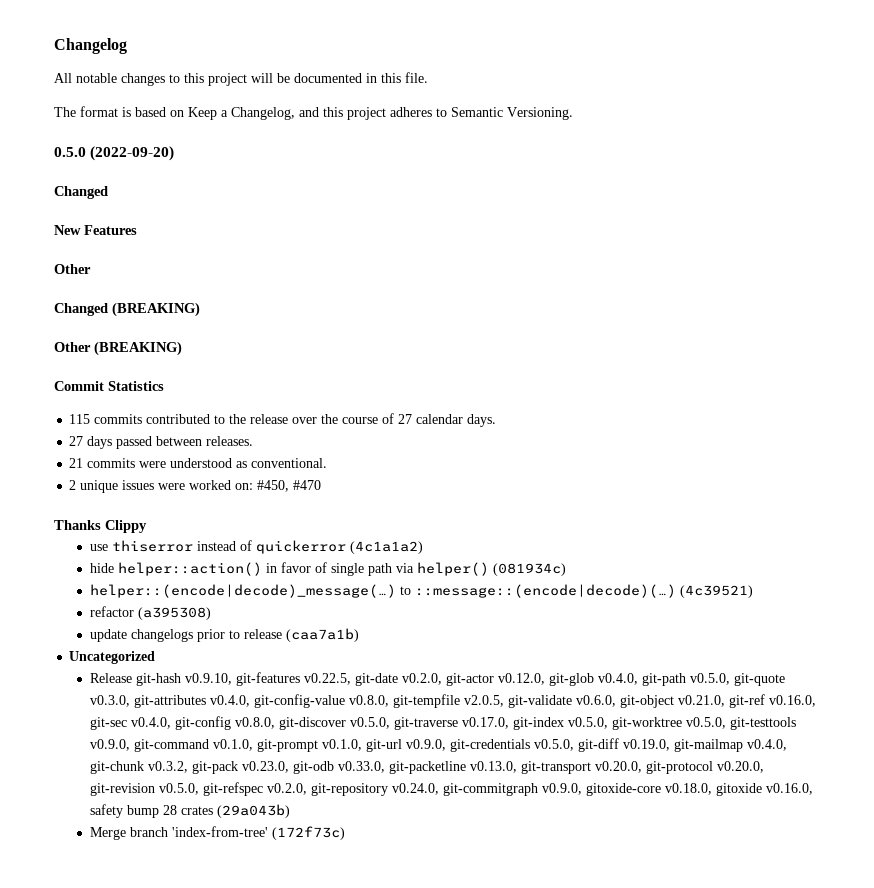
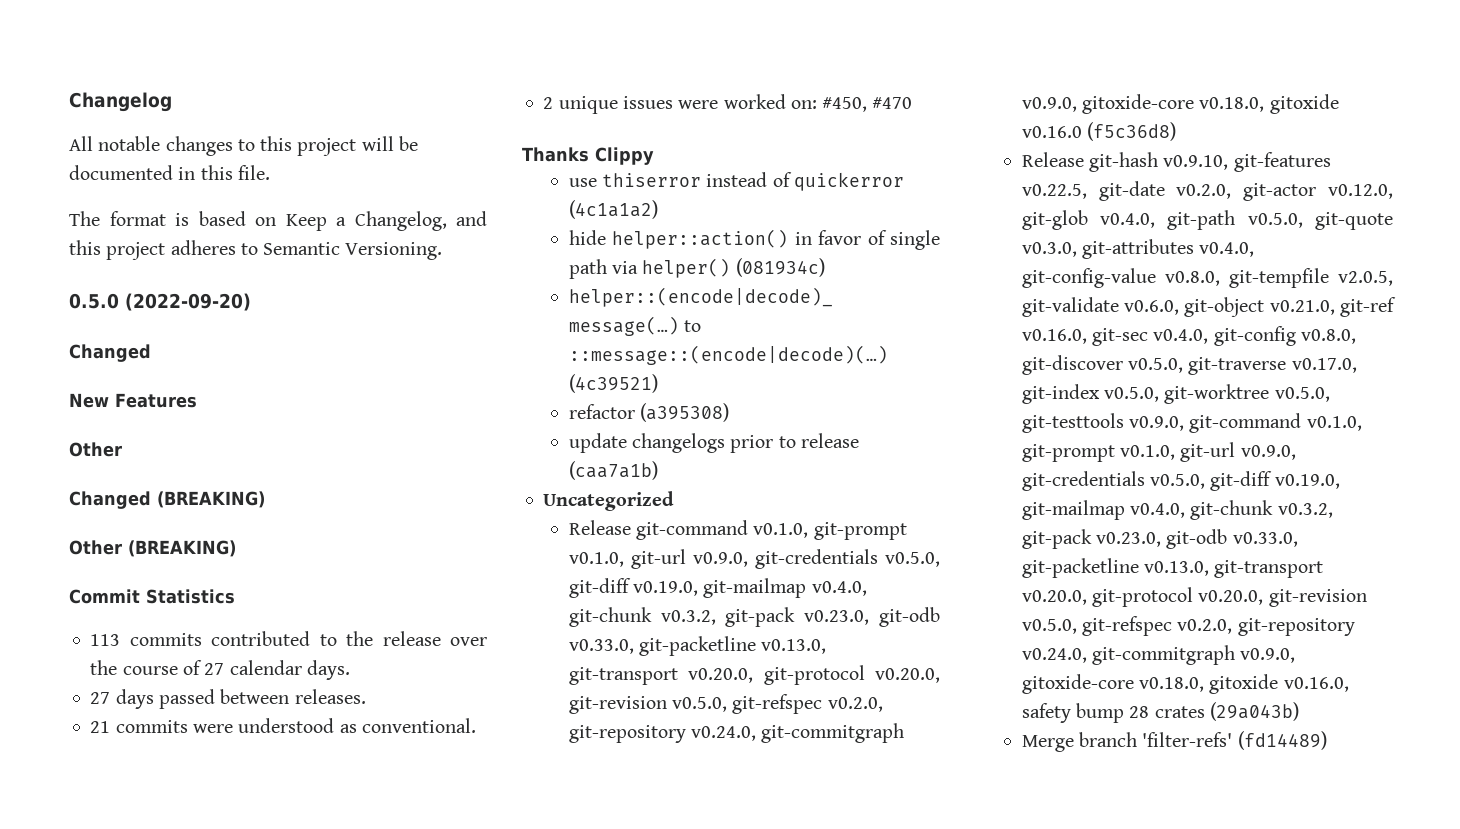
- 115 commits contributed to the release over the course of 27 calendar days.
+ 113 commits contributed to the release over the course of 27 calendar days.
+ Release git-command v0.1.0, git-prompt v0.1.0, git-url v0.9.0, git-credentials v0.5.0, git-diff v0.19.0, git-mailmap v0.4.0, git-chunk v0.3.2, git-pack v0.23.0, git-odb v0.33.0, git-packetline v0.13.0, git-transport v0.20.0, git-protocol v0.20.0, git-revision v0.5.0, git-refspec v0.2.0, git-repository v0.24.0, git-commitgraph v0.9.0, gitoxide-core v0.18.0, gitoxide v0.16.0 (f5c36d8)
- Merge branch 'index-from-tree' (172f73c)
+ Merge branch 'filter-refs' (fd14489)

